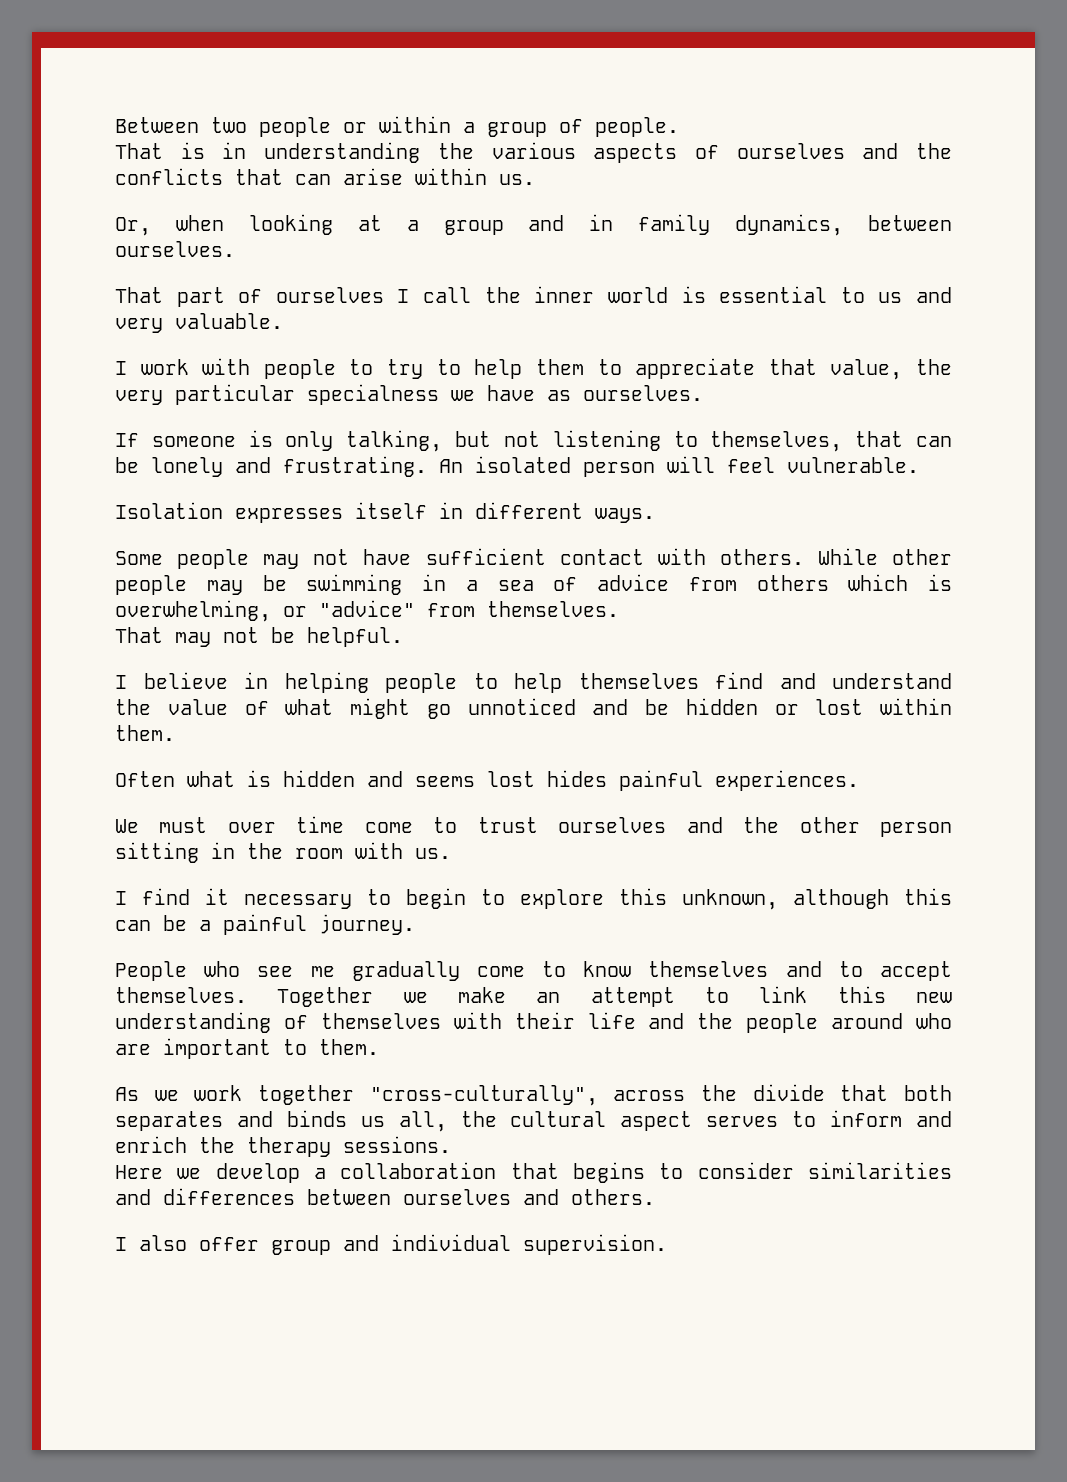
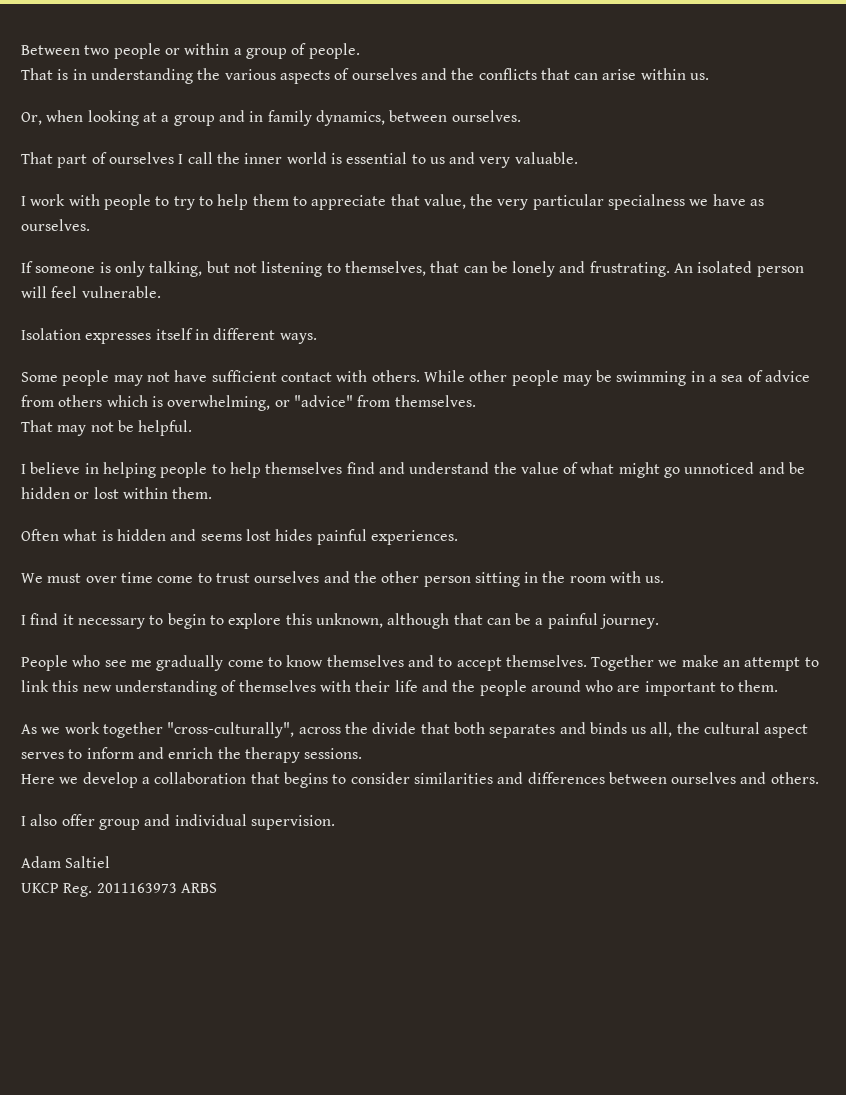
- I find it necessary to begin to explore this unknown, although this can be a painful journey.
+ I find it necessary to begin to explore this unknown, although that can be a painful journey.
+ Adam Saltiel
+ UKCP Reg. 2011163973 ARBS

